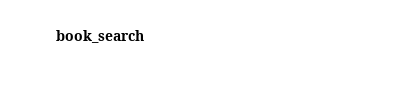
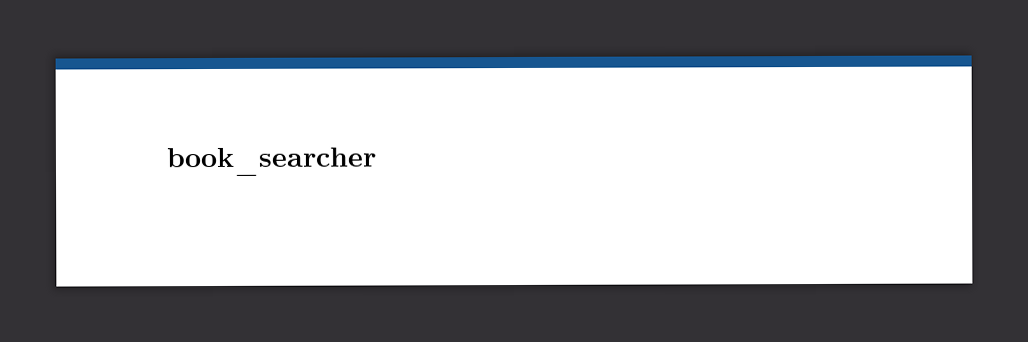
- book_search
+ book_searcher

